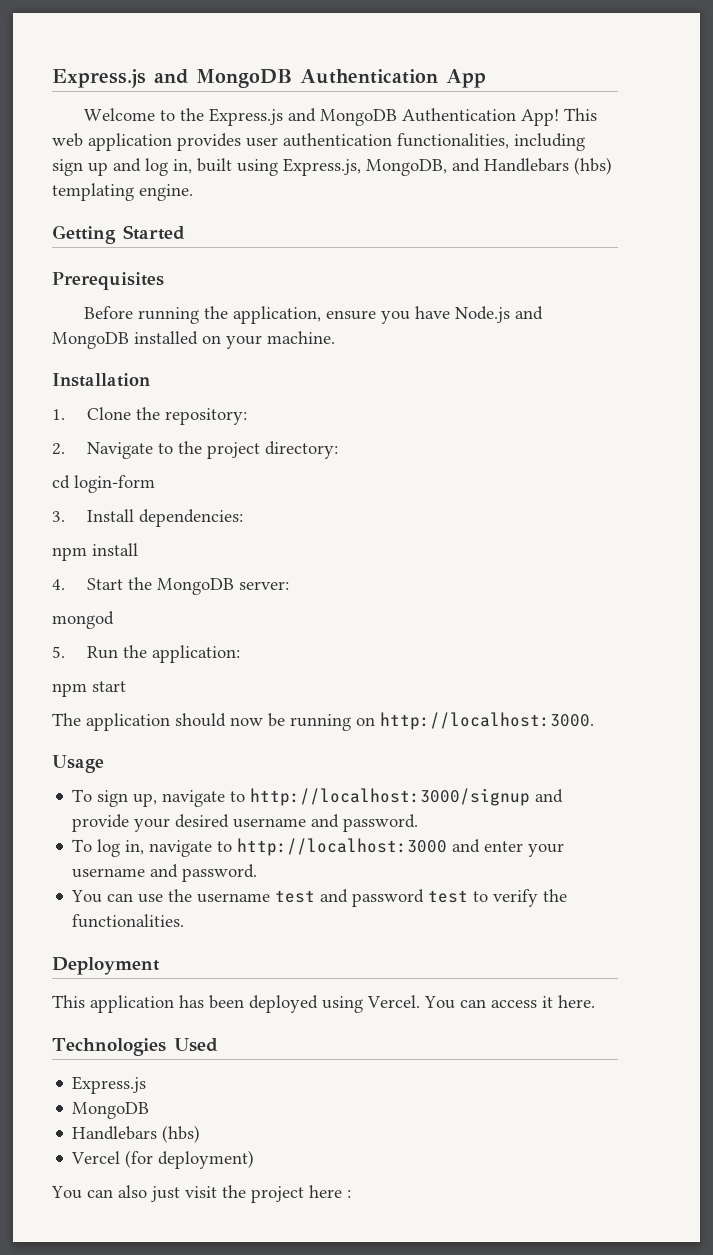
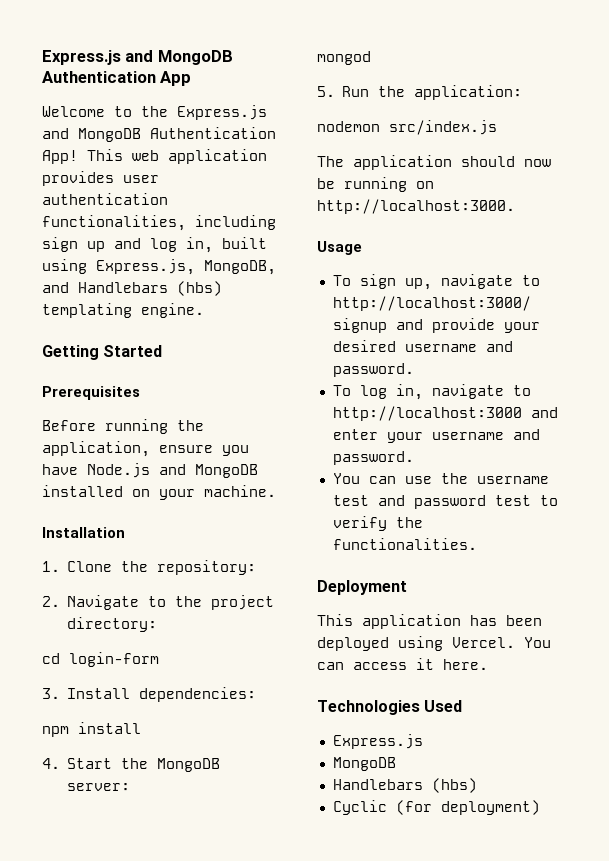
- npm start
+ nodemon src/index.js
- Vercel (for deployment)
+ Cyclic (for deployment)
- You can also just visit the project here :

